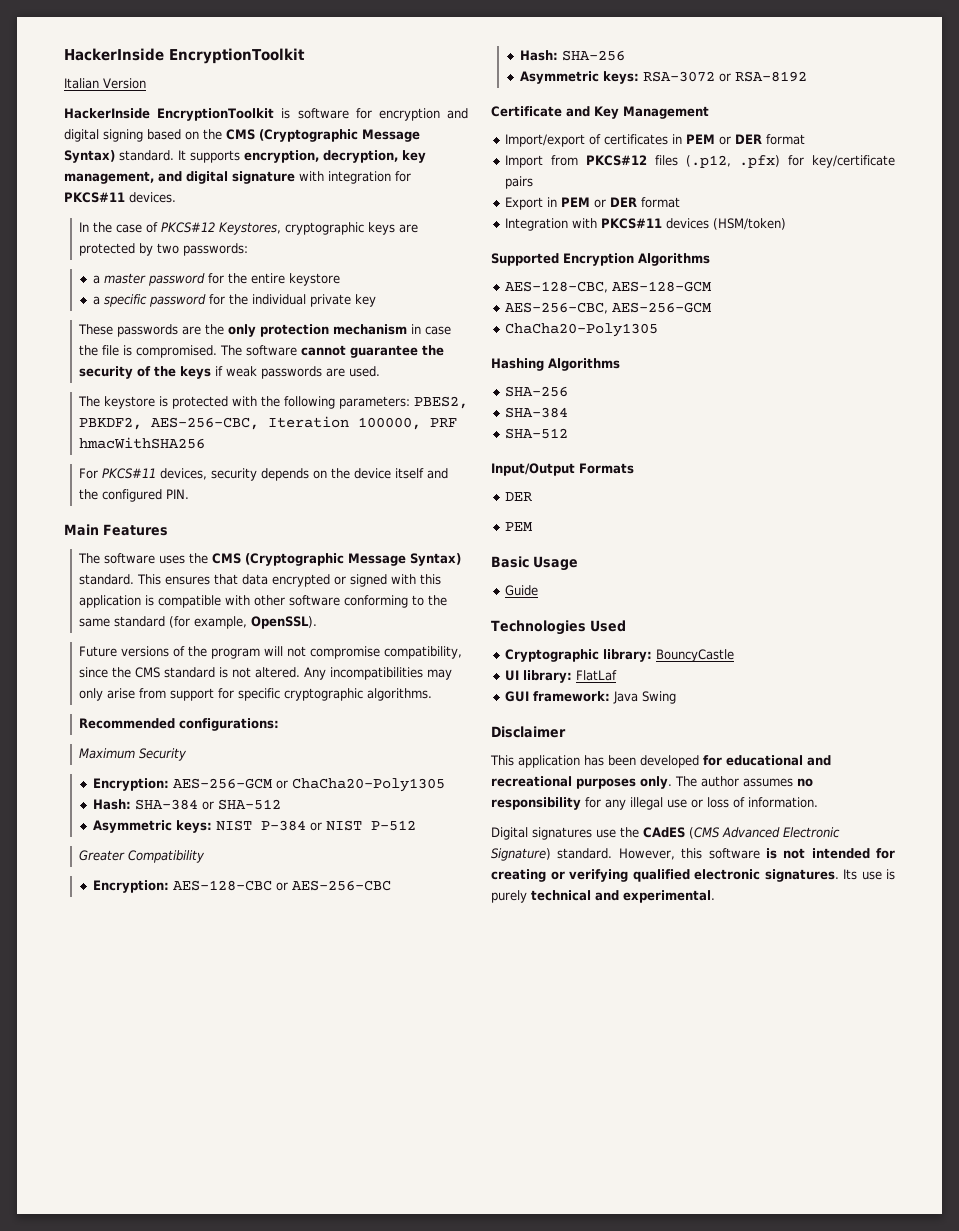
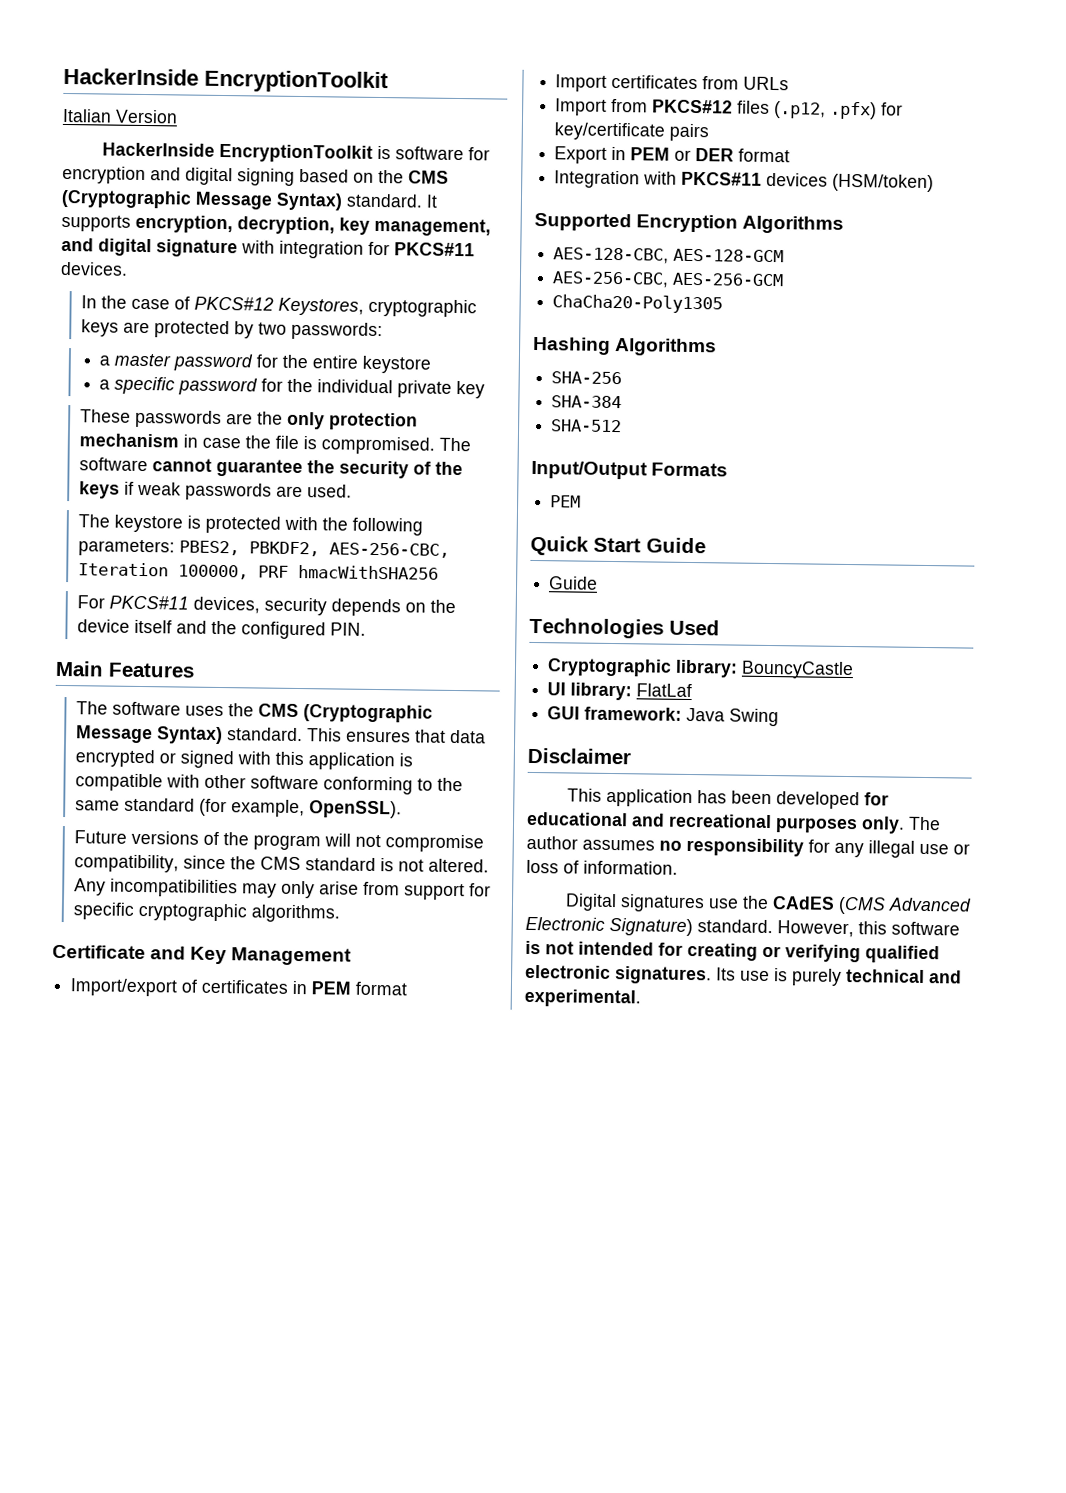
- Recommended configurations:
- Maximum Security
- Encryption: AES-256-GCM or ChaCha20-Poly1305
- Hash: SHA-384 or SHA-512
- Asymmetric keys: NIST P-384 or NIST P-512
- Greater Compatibility
- Encryption: AES-128-CBC or AES-256-CBC
- Hash: SHA-256
- Asymmetric keys: RSA-3072 or RSA-8192
- Import/export of certificates in PEM or DER format
+ Import/export of certificates in PEM format
+ Import certificates from URLs
  Input/Output Formats
- DER
- Basic Usage
+ Quick Start Guide

